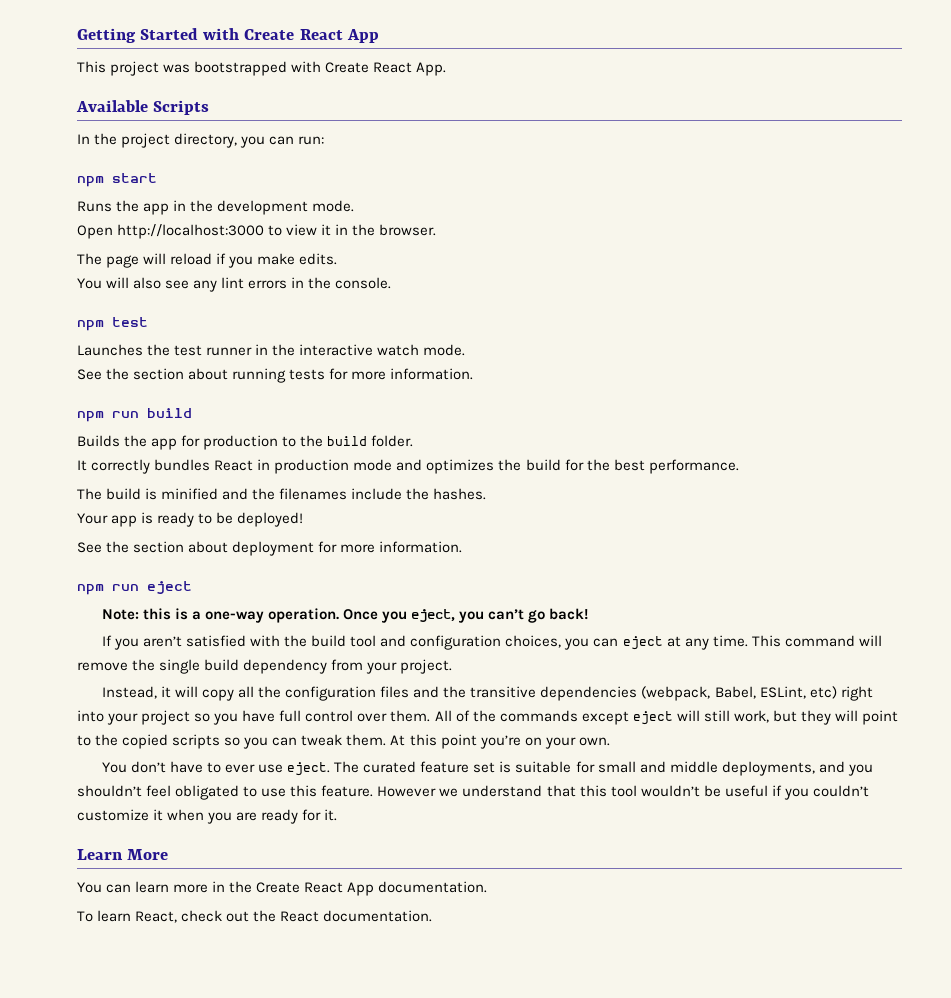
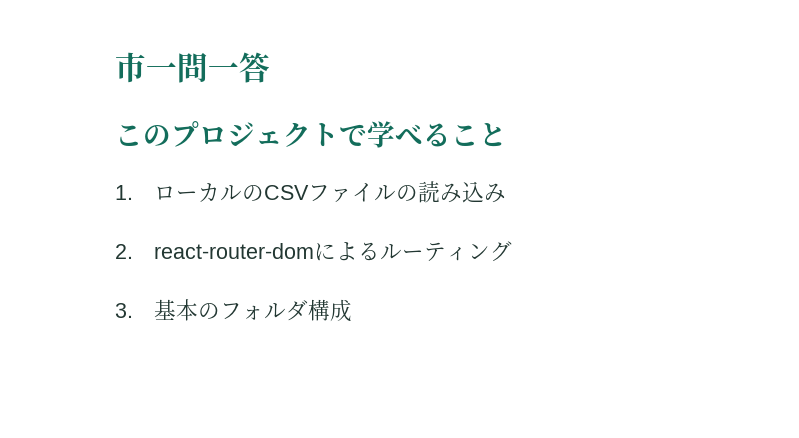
- Getting Started with Create React App
- This project was bootstrapped with Create React App.
- Available Scripts
- In the project directory, you can run:
- npm start
- Runs the app in the development mode.
- Open http://localhost:3000 to view it in the browser.
- The page will reload if you make edits.
- You will also see any lint errors in the console.
- npm test
- Launches the test runner in the interactive watch mode.
- See the section about running tests for more information.
- npm run build
- Builds the app for production to the build folder.
- It correctly bundles React in production mode and optimizes the build for the best performance.
- The build is minified and the filenames include the hashes.
- Your app is ready to be deployed!
- See the section about deployment for more information.
- npm run eject
- Note: this is a one-way operation. Once you eject, you can’t go back!
- If you aren’t satisfied with the build tool and configuration choices, you can eject at any time. This command will remove the single build dependency from your project.
- Instead, it will copy all the configuration files and the transitive dependencies (webpack, Babel, ESLint, etc) right into your project so you have full control over them. All of the commands except eject will still work, but they will point to the copied scripts so you can tweak them. At this point you’re on your own.
- You don’t have to ever use eject. The curated feature set is suitable for small and middle deployments, and you shouldn’t feel obligated to use this feature. However we understand that this tool wouldn’t be useful if you couldn’t customize it when you are ready for it.
- Learn More
- You can learn more in the Create React App documentation.
- To learn React, check out the React documentation.
+ 市一問一答
+ このプロジェクトで学べること
+ 1.ローカルのCSVファイルの読み込み
+ 2. react-router-domによるルーティング
+ 3.基本のフォルダ構成

